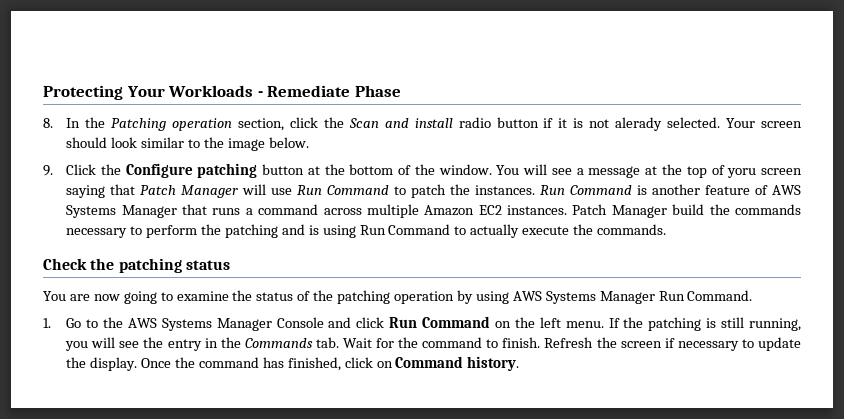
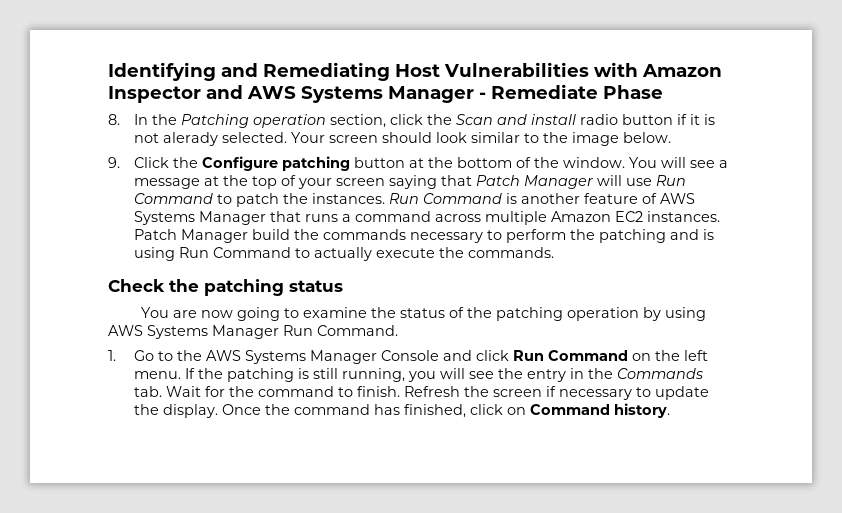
- Protecting Your Workloads - Remediate Phase
+ Identifying and Remediating Host Vulnerabilities with Amazon Inspector and AWS Systems Manager - Remediate Phase
- You will see a message at the top of yoru screen saying that Patch Manager will use Run Command to patch the instances.
+ You will see a message at the top of your screen saying that Patch Manager will use Run Command to patch the instances.

